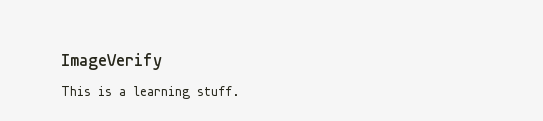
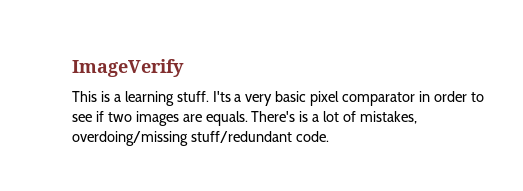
+ I'ts a very basic pixel comparator in order to see if two images are equals. There's is a lot of mistakes, overdoing/missing stuff/redundant code.

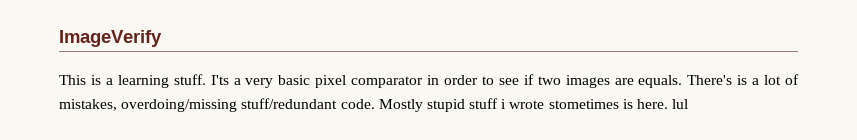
+ Mostly stupid stuff i wrote stometimes is here. lul

